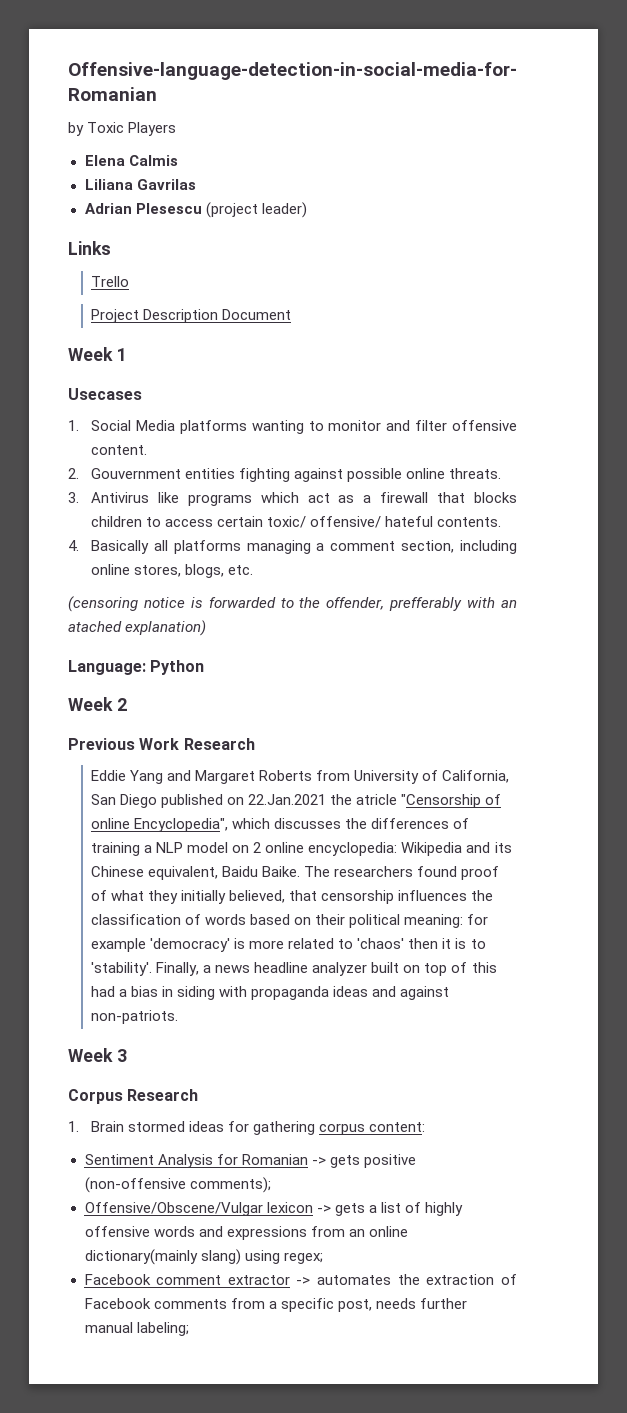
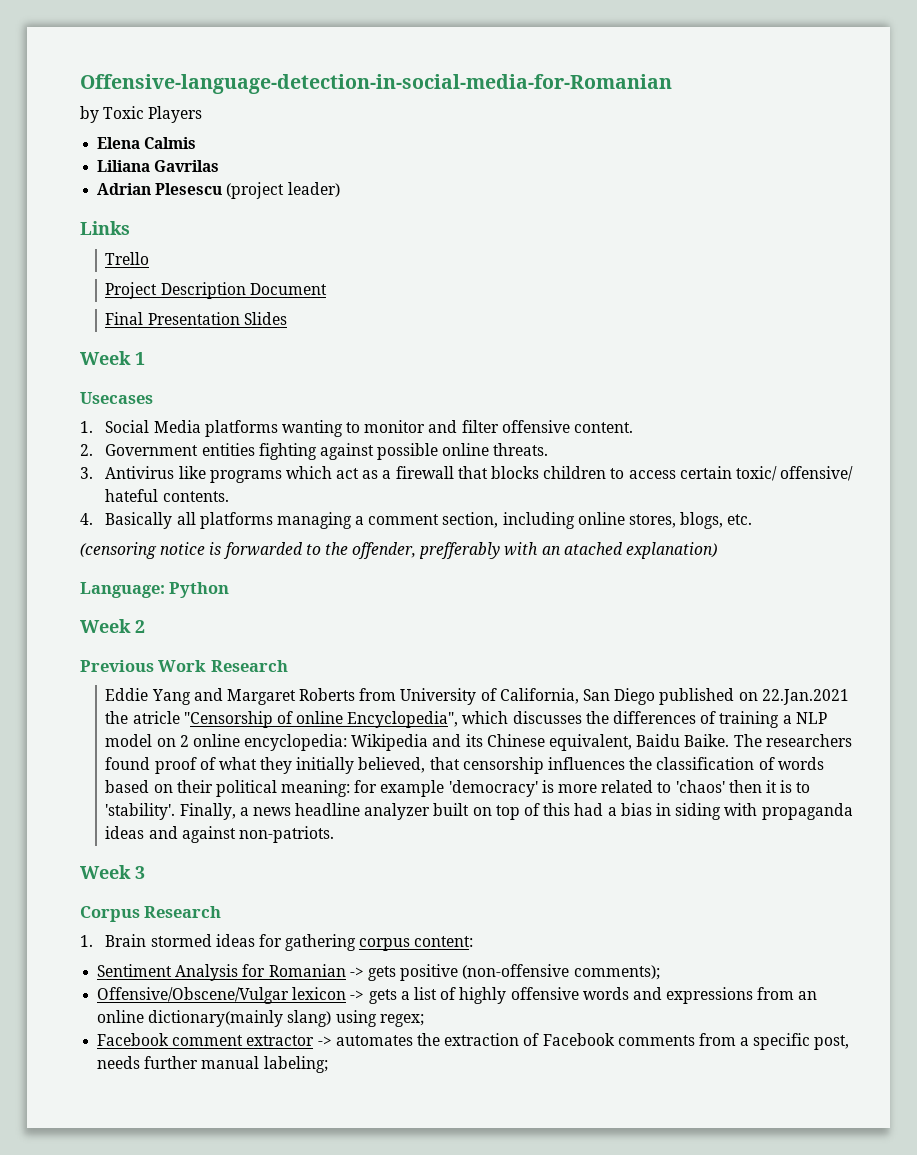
+ Final Presentation Slides
- 2. Gouvernment entities fighting against possible online threats.
+ 2. Government entities fighting against possible online threats.

